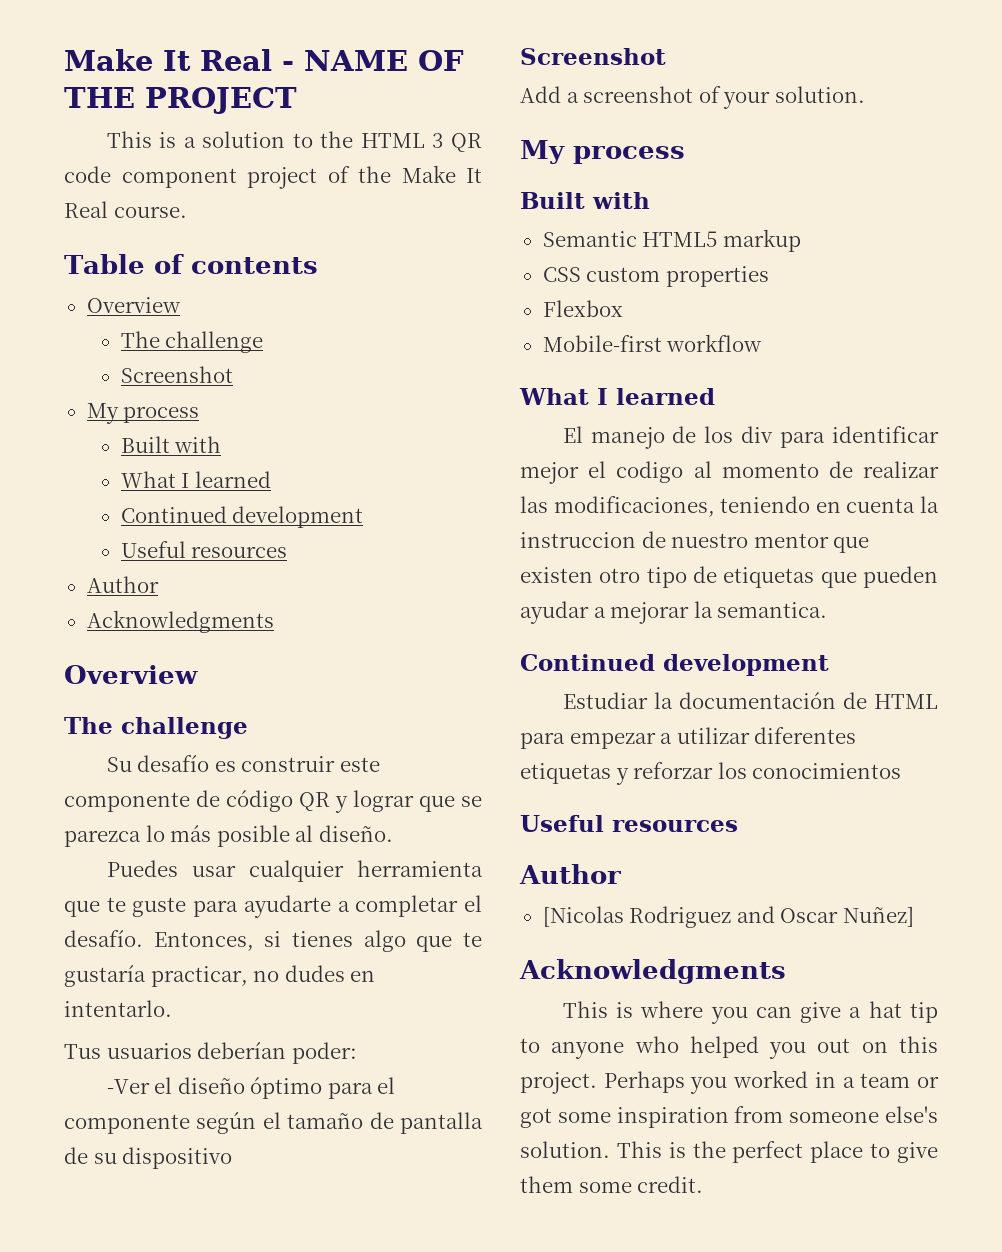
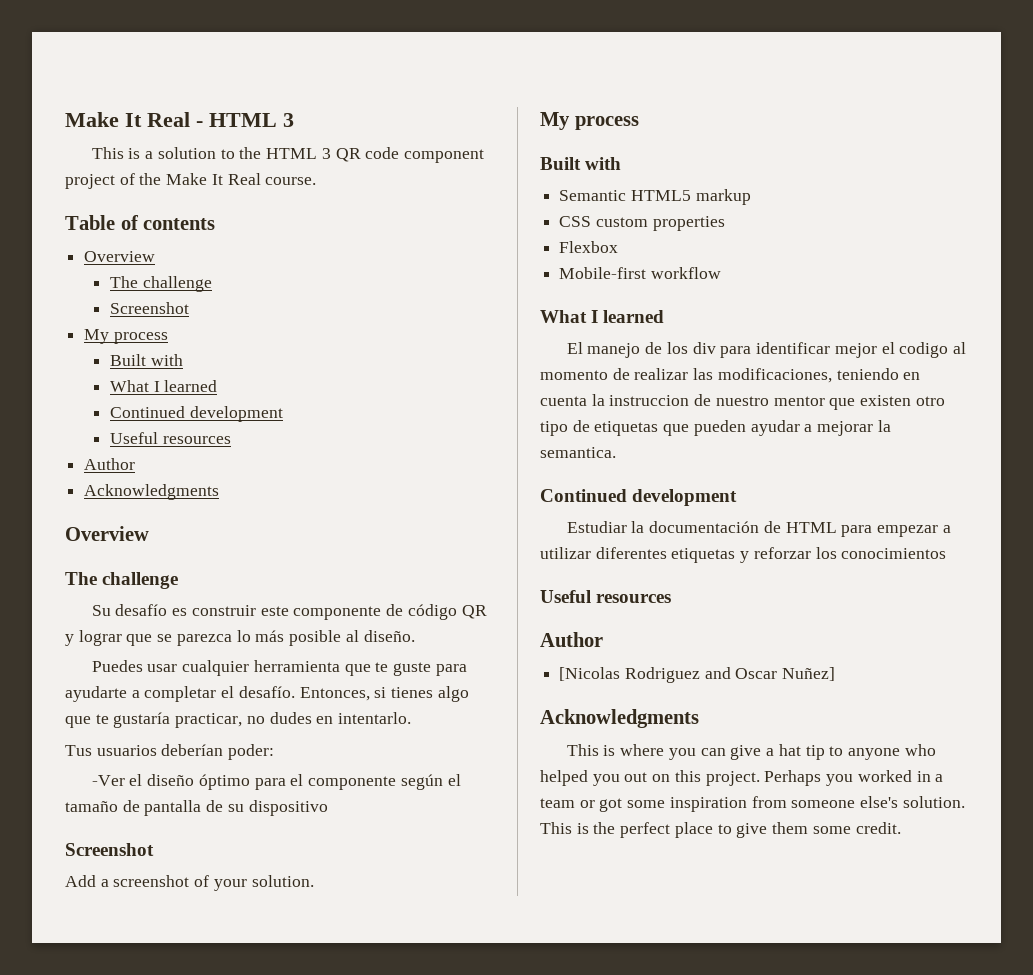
- Make It Real - NAME OF THE PROJECT
+ Make It Real - HTML 3

